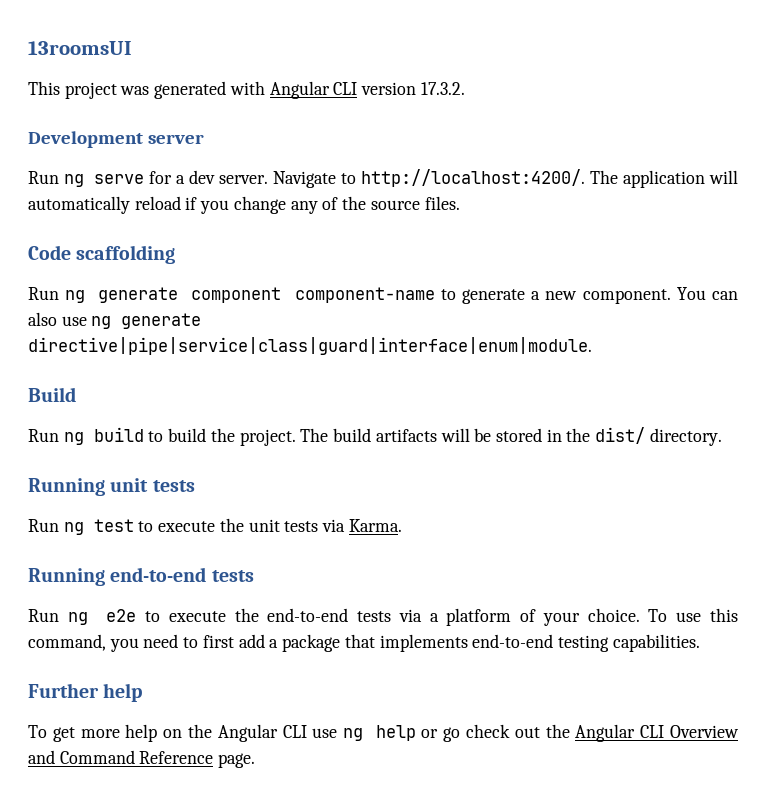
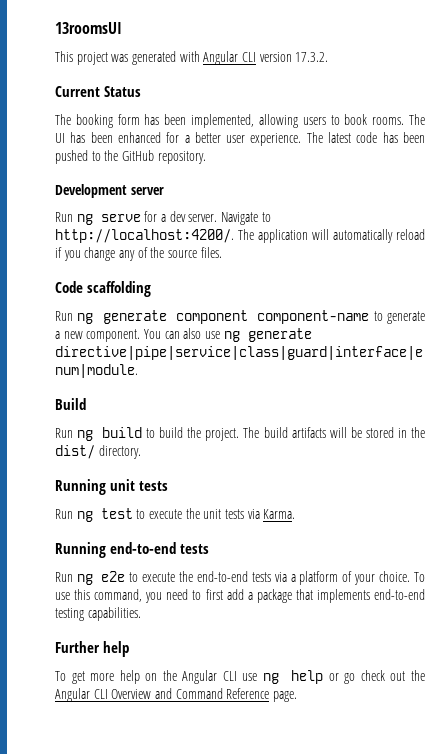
+ Current Status
+ The booking form has been implemented, allowing users to book rooms. The UI has been enhanced for a better user experience. The latest code has been pushed to the GitHub repository.

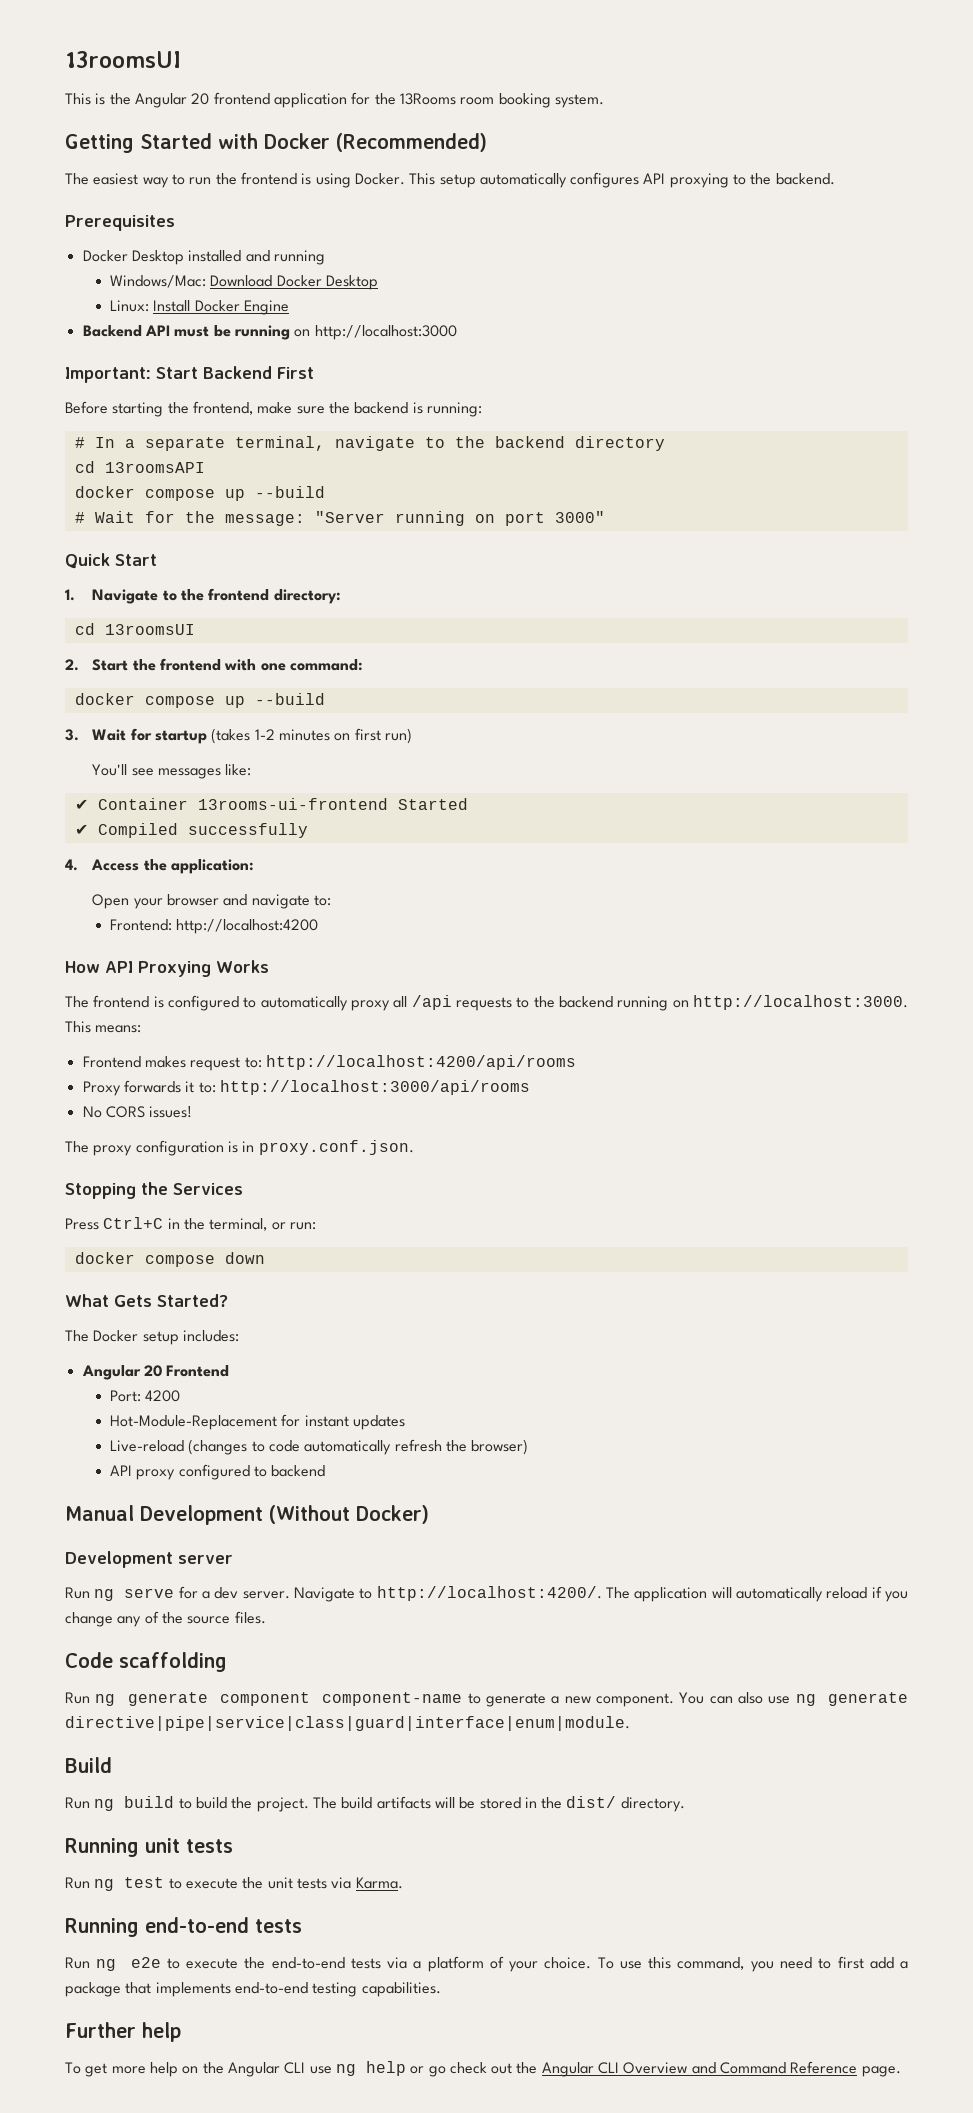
- This project was generated with Angular CLI version 17.3.2.
- Current Status
- The booking form has been implemented, allowing users to book rooms. The UI has been enhanced for a better user experience. The latest code has been pushed to the GitHub repository.
+ This is the Angular 20 frontend application for the 13Rooms room booking system.
+ Getting Started with Docker (Recommended)
+ The easiest way to run the frontend is using Docker. This setup automatically configures API proxying to the backend.
+ Prerequisites
+ Docker Desktop installed and running
+ Windows/Mac: Download Docker Desktop
+ Linux: Install Docker Engine
+ Backend API must be running on http://localhost:3000
+ Important: Start Backend First
+ Before starting the frontend, make sure the backend is running:
+ # In a separate terminal, navigate to the backend directory
+ cd 13roomsAPI
+ docker compose up --build
+ # Wait for the message: "Server running on port 3000"
+ Quick Start
+ 1. Navigate to the frontend directory:
+ cd 13roomsUI
+ 2. Start the frontend with one command:
+ docker compose up --build
+ 3. Wait for startup (takes 1-2 minutes on first run)
+ You'll see messages like:
+ ✔ Container 13rooms-ui-frontend Started
+ ✔ Compiled successfully
+ 4. Access the application:
+ Open your browser and navigate to:
+ Frontend: http://localhost:4200
+ How API Proxying Works
+ The frontend is configured to automatically proxy all /api requests to the backend running on http://localhost:3000. This means:
+ Frontend makes request to: http://localhost:4200/api/rooms
+ Proxy forwards it to: http://localhost:3000/api/rooms
+ No CORS issues!
+ The proxy configuration is in proxy.conf.json.
+ Stopping the Services
+ Press Ctrl+C in the terminal, or run:
+ docker compose down
+ What Gets Started?
+ The Docker setup includes:
+ Angular 20 Frontend
+ Port: 4200
+ Hot-Module-Replacement for instant updates
+ Live-reload (changes to code automatically refresh the browser)
+ API proxy configured to backend
+ Manual Development (Without Docker)

